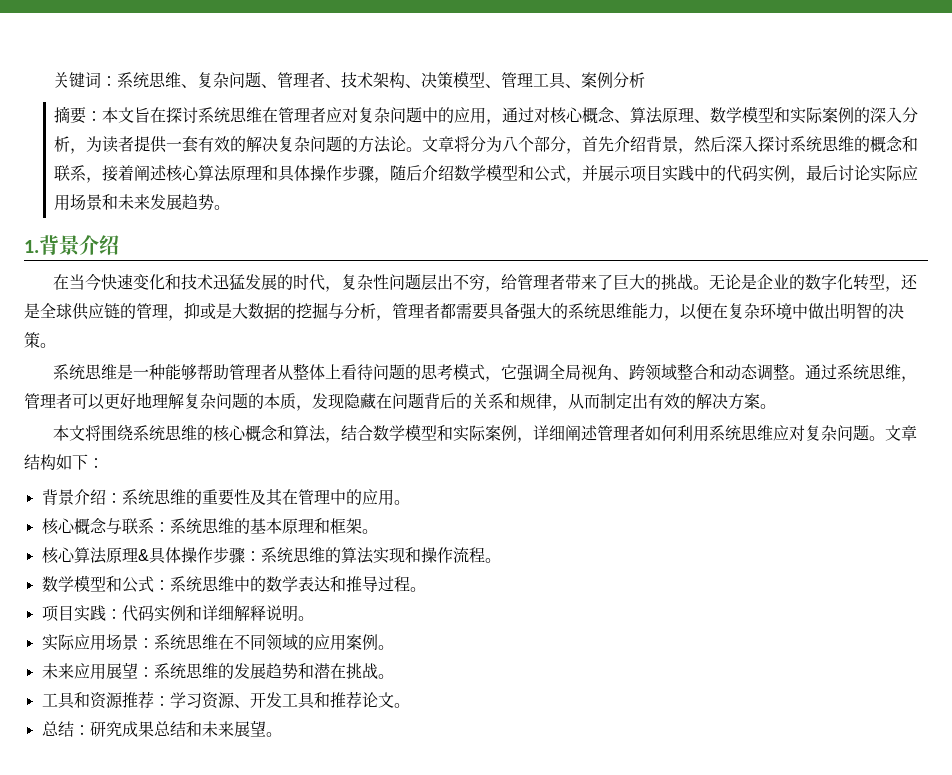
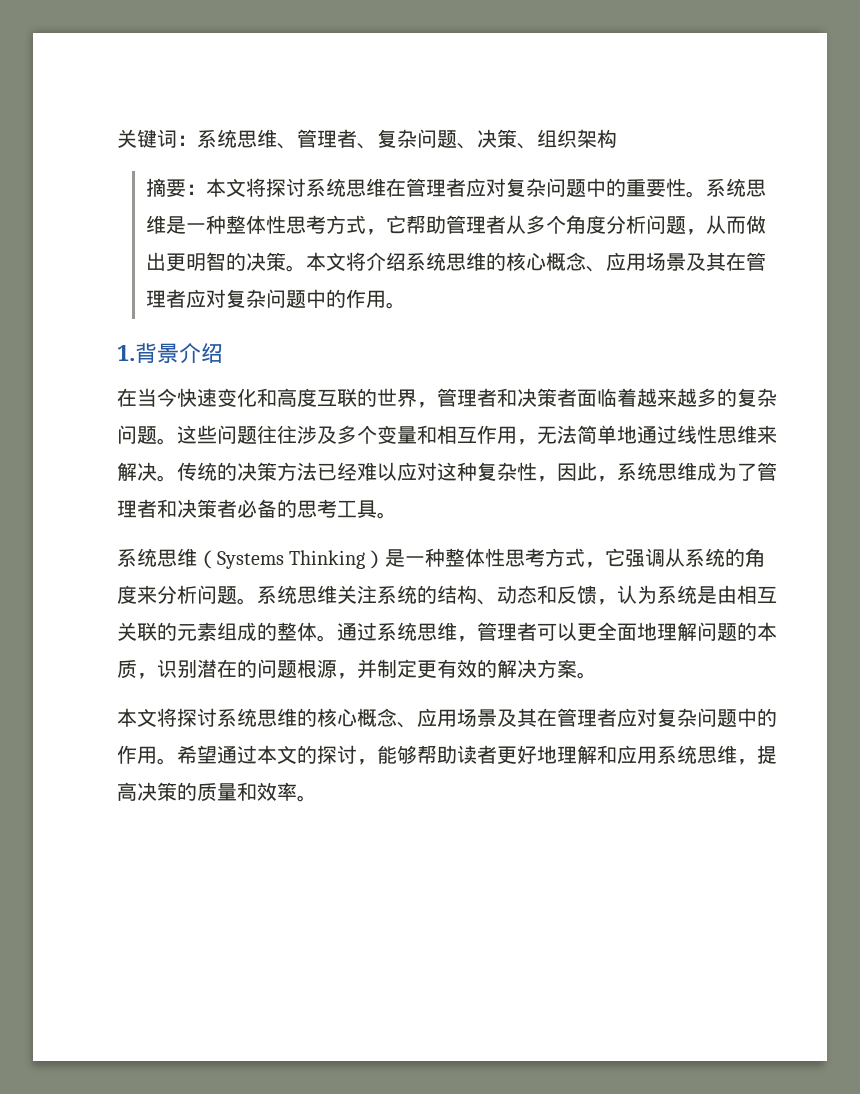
- 关键词：系统思维、复杂问题、管理者、技术架构、决策模型、管理工具、案例分析
+ 关键词：系统思维、管理者、复杂问题、决策、组织架构
- 摘要：本文旨在探讨系统思维在管理者应对复杂问题中的应用，通过对核心概念、算法原理、数学模型和实际案例的深入分析，为读者提供一套有效的解决复杂问题的方法论。文章将分为八个部分，首先介绍背景，然后深入探讨系统思维的概念和联系，接着阐述核心算法原理和具体操作步骤，随后介绍数学模型和公式，并展示项目实践中的代码实例，最后讨论实际应用场景和未来发展趋势。
+ 摘要：本文将探讨系统思维在管理者应对复杂问题中的重要性。系统思维是一种整体性思考方式，它帮助管理者从多个角度分析问题，从而做出更明智的决策。本文将介绍系统思维的核心概念、应用场景及其在管理者应对复杂问题中的作用。
- 在当今快速变化和技术迅猛发展的时代，复杂性问题层出不穷，给管理者带来了巨大的挑战。无论是企业的数字化转型，还是全球供应链的管理，抑或是大数据的挖掘与分析，管理者都需要具备强大的系统思维能力，以便在复杂环境中做出明智的决策。
- 系统思维是一种能够帮助管理者从整体上看待问题的思考模式，它强调全局视角、跨领域整合和动态调整。
+ 在当今快速变化和高度互联的世界，管理者和决策者面临着越来越多的复杂问题。这些问题往往涉及多个变量和相互作用，无法简单地通过线性思维来解决。传统的决策方法已经难以应对这种复杂性，因此，系统思维成为了管理者和决策者必备的思考工具。
+ 系统思维（Systems Thinking）是一种整体性思考方式，它强调从系统的角度来分析问题。系统思维关注系统的结构、动态和反馈，认为系统是由相互关联的元素组成的整体。
- 通过系统思维，管理者可以更好地理解复杂问题的本质，发现隐藏在问题背后的关系和规律，从而制定出有效的解决方案。
+ 通过系统思维，管理者可以更全面地理解问题的本质，识别潜在的问题根源，并制定更有效的解决方案。
- 本文将围绕系统思维的核心概念和算法，结合数学模型和实际案例，详细阐述管理者如何利用系统思维应对复杂问题。文章结构如下：
- 背景介绍：系统思维的重要性及其在管理中的应用。
- 核心概念与联系：系统思维的基本原理和框架。
- 核心算法原理&具体操作步骤：系统思维的算法实现和操作流程。
- 数学模型和公式：系统思维中的数学表达和推导过程。
- 项目实践：代码实例和详细解释说明。
- 实际应用场景：系统思维在不同领域的应用案例。
- 未来应用展望：系统思维的发展趋势和潜在挑战。
- 工具和资源推荐：学习资源、开发工具和推荐论文。
- 总结：研究成果总结和未来展望。
+ 本文将探讨系统思维的核心概念、应用场景及其在管理者应对复杂问题中的作用。希望通过本文的探讨，能够帮助读者更好地理解和应用系统思维，提高决策的质量和效率。

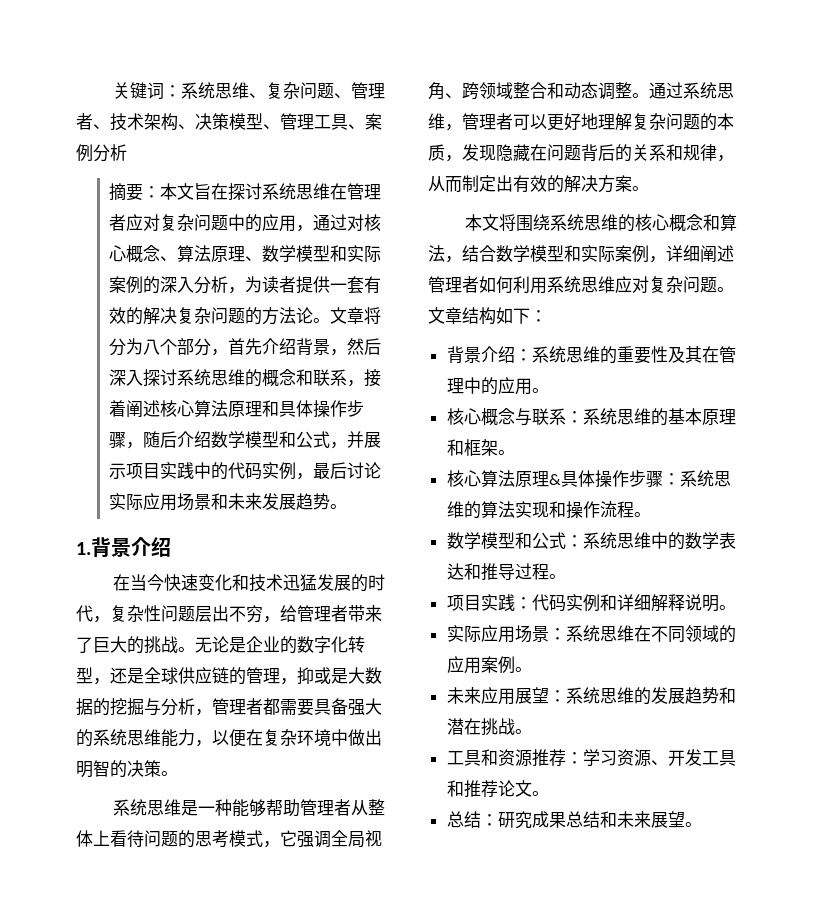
- 关键词：系统思维、管理者、复杂问题、决策、组织架构
+ 关键词：系统思维、复杂问题、管理者、技术架构、决策模型、管理工具、案例分析
- 摘要：本文将探讨系统思维在管理者应对复杂问题中的重要性。系统思维是一种整体性思考方式，它帮助管理者从多个角度分析问题，从而做出更明智的决策。本文将介绍系统思维的核心概念、应用场景及其在管理者应对复杂问题中的作用。
+ 摘要：本文旨在探讨系统思维在管理者应对复杂问题中的应用，通过对核心概念、算法原理、数学模型和实际案例的深入分析，为读者提供一套有效的解决复杂问题的方法论。文章将分为八个部分，首先介绍背景，然后深入探讨系统思维的概念和联系，接着阐述核心算法原理和具体操作步骤，随后介绍数学模型和公式，并展示项目实践中的代码实例，最后讨论实际应用场景和未来发展趋势。
- 在当今快速变化和高度互联的世界，管理者和决策者面临着越来越多的复杂问题。这些问题往往涉及多个变量和相互作用，无法简单地通过线性思维来解决。传统的决策方法已经难以应对这种复杂性，因此，系统思维成为了管理者和决策者必备的思考工具。
- 系统思维（Systems Thinking）是一种整体性思考方式，它强调从系统的角度来分析问题。系统思维关注系统的结构、动态和反馈，认为系统是由相互关联的元素组成的整体。
+ 在当今快速变化和技术迅猛发展的时代，复杂性问题层出不穷，给管理者带来了巨大的挑战。无论是企业的数字化转型，还是全球供应链的管理，抑或是大数据的挖掘与分析，管理者都需要具备强大的系统思维能力，以便在复杂环境中做出明智的决策。
+ 系统思维是一种能够帮助管理者从整体上看待问题的思考模式，它强调全局视角、跨领域整合和动态调整。
- 通过系统思维，管理者可以更全面地理解问题的本质，识别潜在的问题根源，并制定更有效的解决方案。
+ 通过系统思维，管理者可以更好地理解复杂问题的本质，发现隐藏在问题背后的关系和规律，从而制定出有效的解决方案。
- 本文将探讨系统思维的核心概念、应用场景及其在管理者应对复杂问题中的作用。希望通过本文的探讨，能够帮助读者更好地理解和应用系统思维，提高决策的质量和效率。
+ 本文将围绕系统思维的核心概念和算法，结合数学模型和实际案例，详细阐述管理者如何利用系统思维应对复杂问题。文章结构如下：
+ 背景介绍：系统思维的重要性及其在管理中的应用。
+ 核心概念与联系：系统思维的基本原理和框架。
+ 核心算法原理&具体操作步骤：系统思维的算法实现和操作流程。
+ 数学模型和公式：系统思维中的数学表达和推导过程。
+ 项目实践：代码实例和详细解释说明。
+ 实际应用场景：系统思维在不同领域的应用案例。
+ 未来应用展望：系统思维的发展趋势和潜在挑战。
+ 工具和资源推荐：学习资源、开发工具和推荐论文。
+ 总结：研究成果总结和未来展望。

